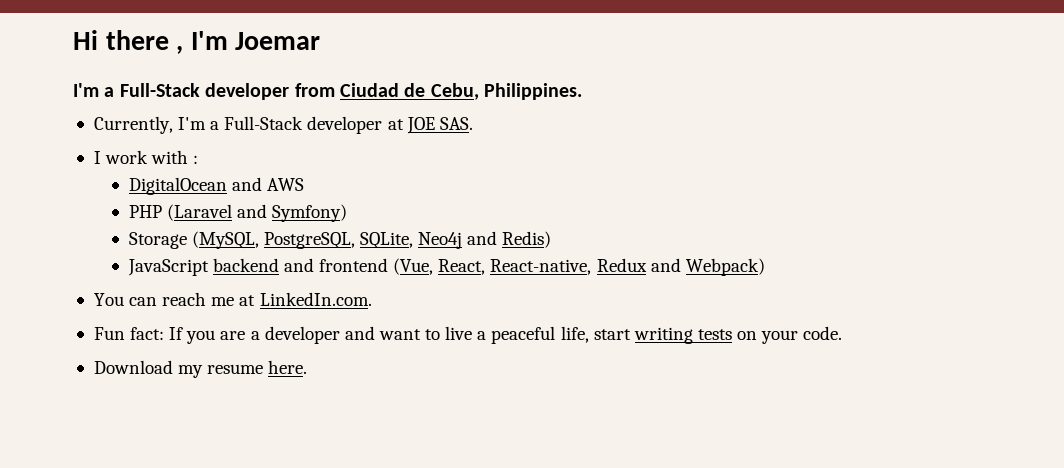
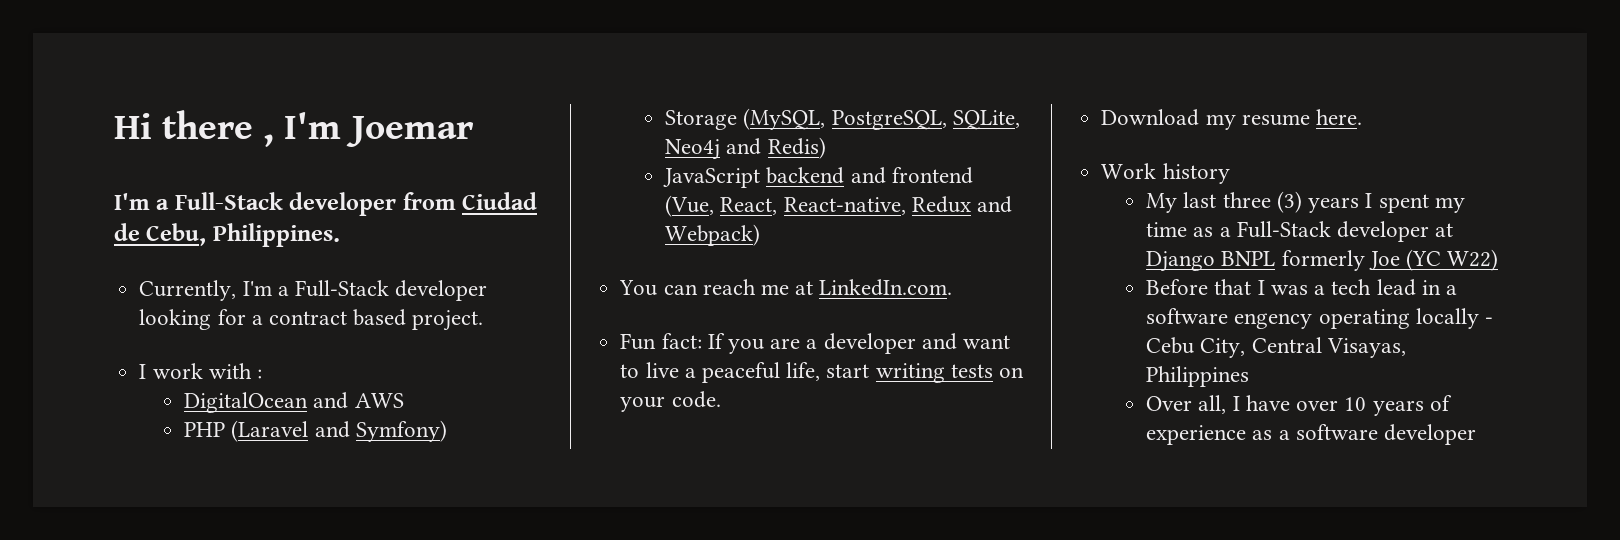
- Currently, I'm a Full-Stack developer at JOE SAS.
+ Currently, I'm a Full-Stack developer looking for a contract based project.
+ Work history
+ My last three (3) years I spent my time as a Full-Stack developer at Django BNPL formerly Joe (YC W22)
+ Before that I was a tech lead in a software engency operating locally - Cebu City, Central Visayas, Philippines
+ Over all, I have over 10 years of experience as a software developer

